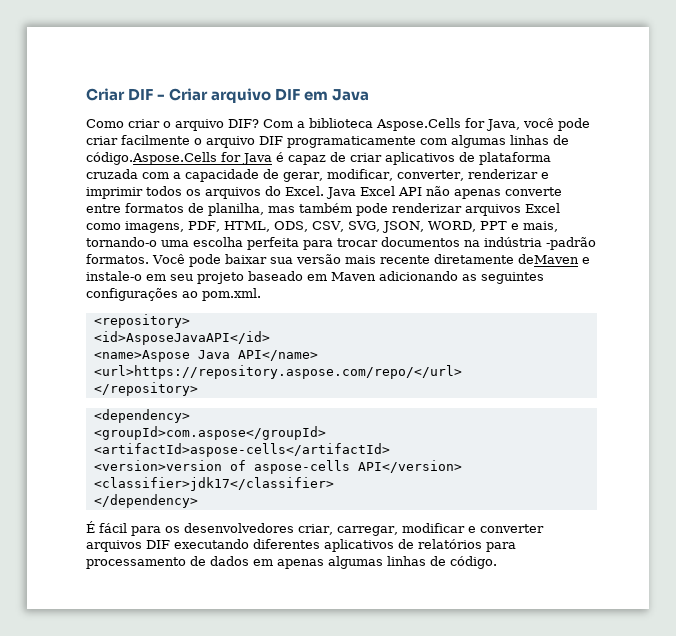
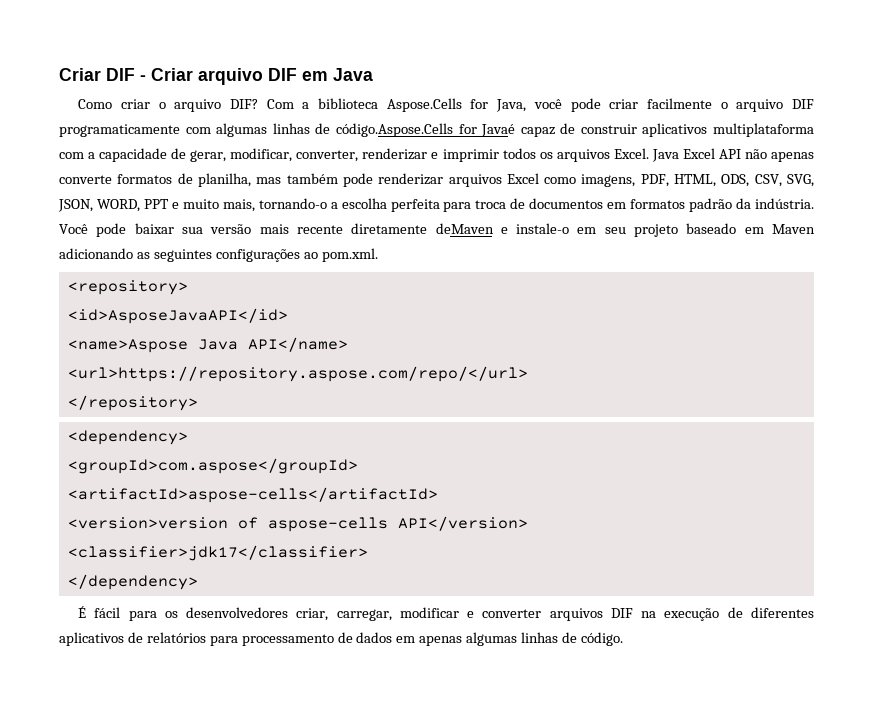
- Com a biblioteca Aspose.Cells for Java, você pode criar facilmente o arquivo DIF programaticamente com algumas linhas de código.Aspose.Cells for Java é capaz de criar aplicativos de plataforma cruzada com a capacidade de gerar, modificar, converter, renderizar e imprimir todos os arquivos do Excel.
+ Com a biblioteca Aspose.Cells for Java, você pode criar facilmente o arquivo DIF programaticamente com algumas linhas de código.Aspose.Cells for Javaé capaz de construir aplicativos multiplataforma com a capacidade de gerar, modificar, converter, renderizar e imprimir todos os arquivos Excel.
- Java Excel API não apenas converte entre formatos de planilha, mas também pode renderizar arquivos Excel como imagens, PDF, HTML, ODS, CSV, SVG, JSON, WORD, PPT e mais, tornando-o uma escolha perfeita para trocar documentos na indústria -padrão formatos.
+ Java Excel API não apenas converte formatos de planilha, mas também pode renderizar arquivos Excel como imagens, PDF, HTML, ODS, CSV, SVG, JSON, WORD, PPT e muito mais, tornando-o a escolha perfeita para troca de documentos em formatos padrão da indústria.
- É fácil para os desenvolvedores criar, carregar, modificar e converter arquivos DIF executando diferentes aplicativos de relatórios para processamento de dados em apenas algumas linhas de código.
+ É fácil para os desenvolvedores criar, carregar, modificar e converter arquivos DIF na execução de diferentes aplicativos de relatórios para processamento de dados em apenas algumas linhas de código.

